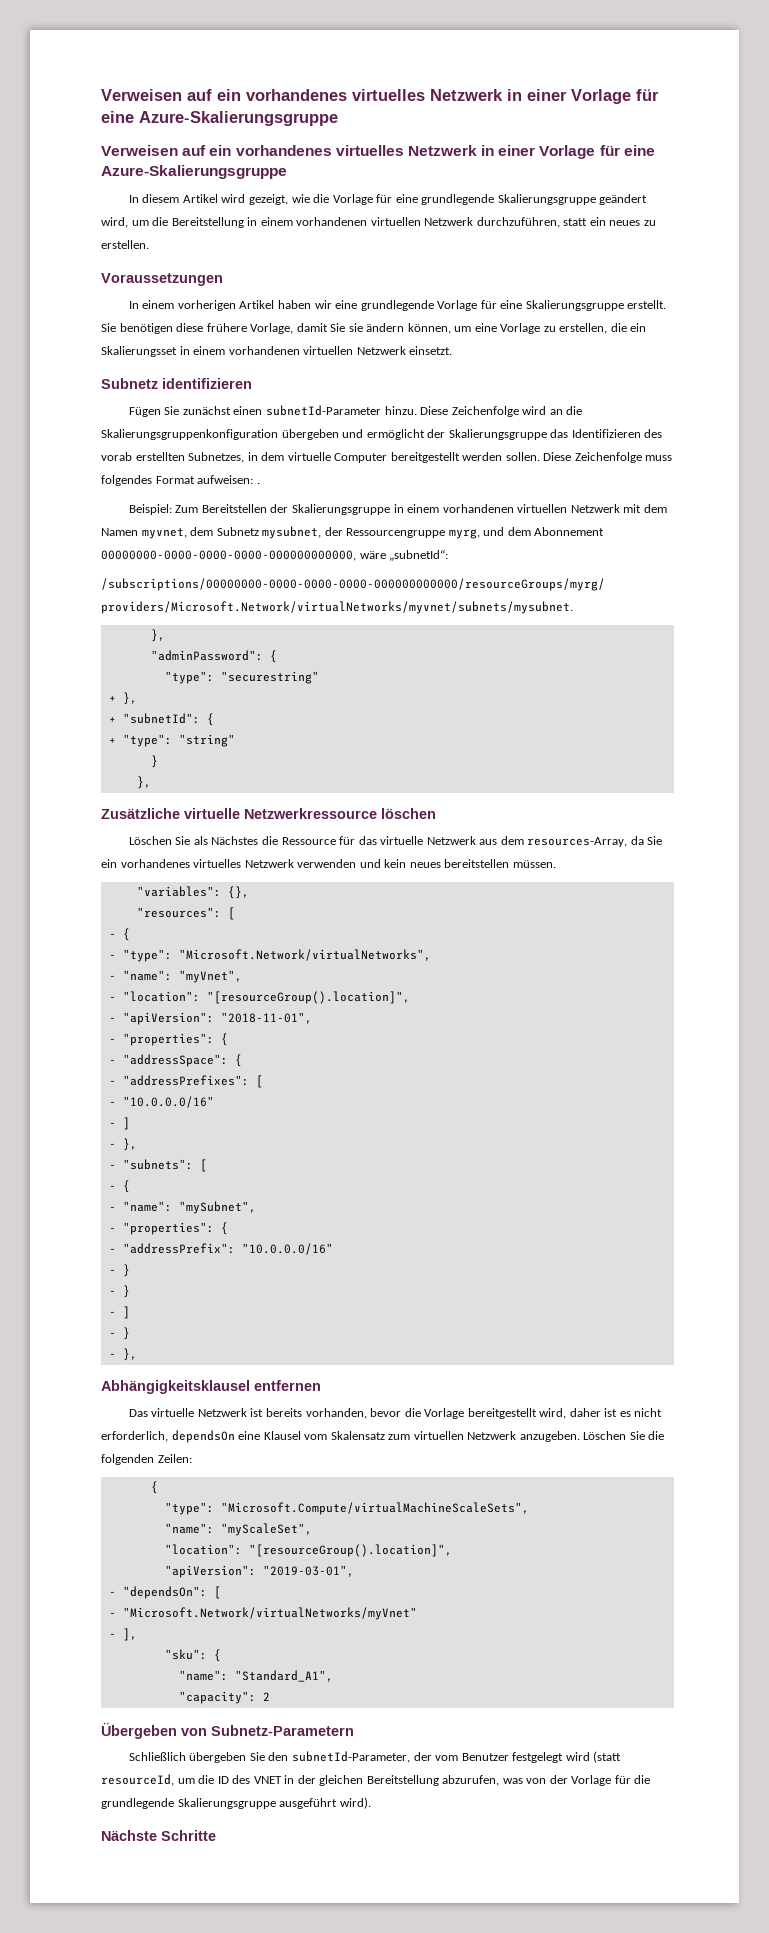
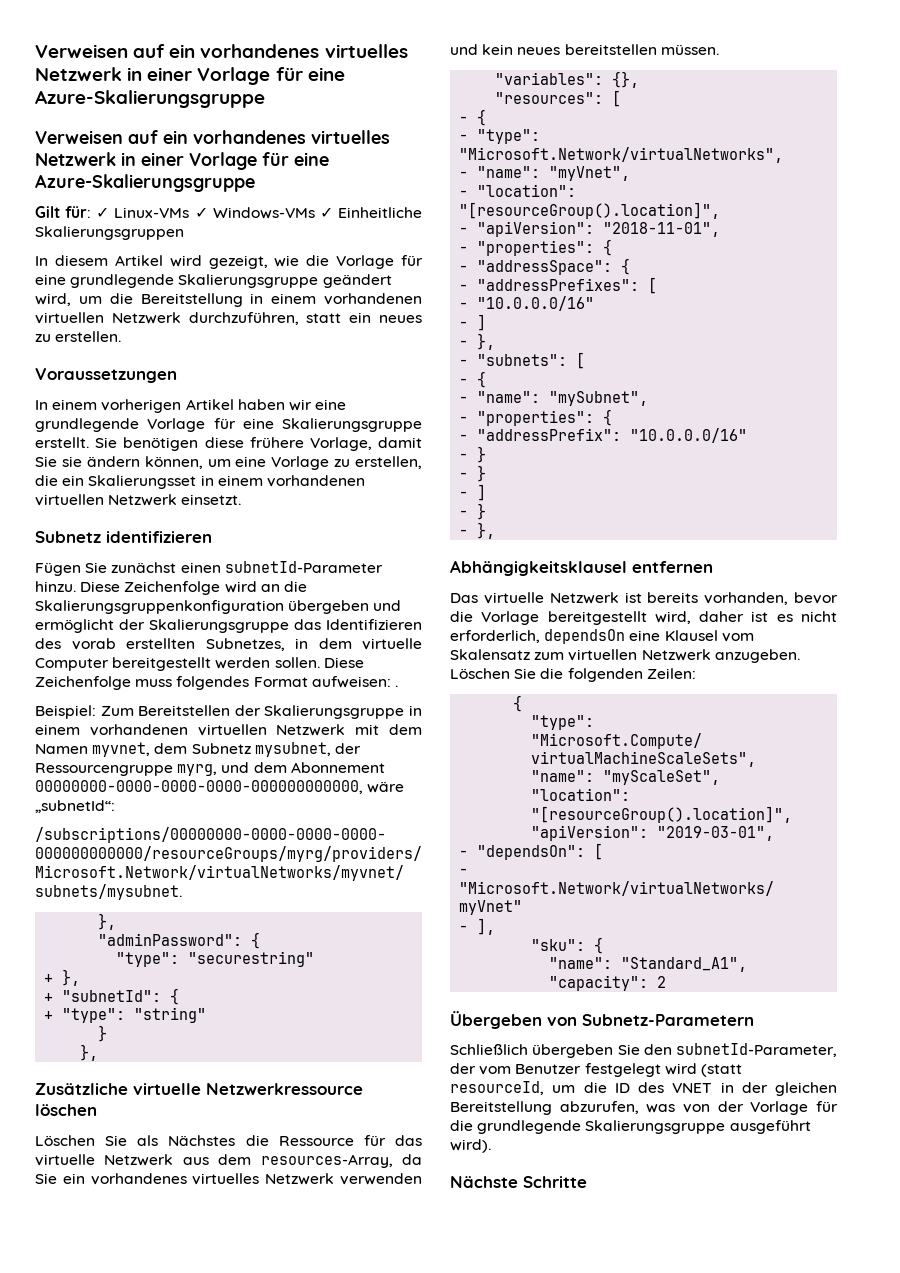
+ Gilt für: ✓ Linux-VMs ✓ Windows-VMs ✓ Einheitliche Skalierungsgruppen

